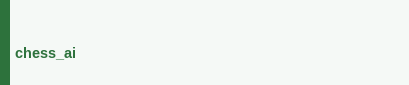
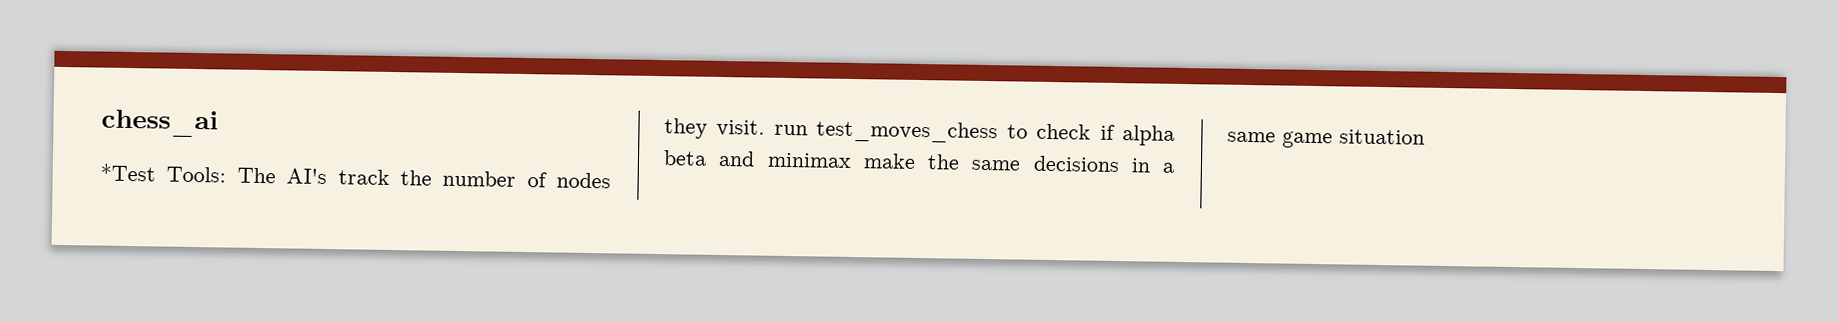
+ *Test Tools: The AI's track the number of nodes they visit. run test_moves_chess to check if alpha beta and minimax make the same decisions in a same game situation

